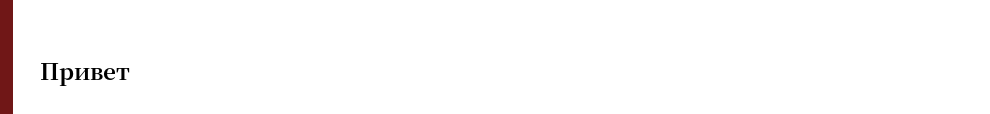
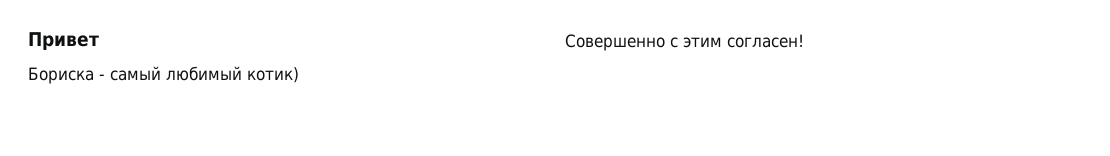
+ Бориска - самый любимый котик)
+ Совершенно с этим согласен!

